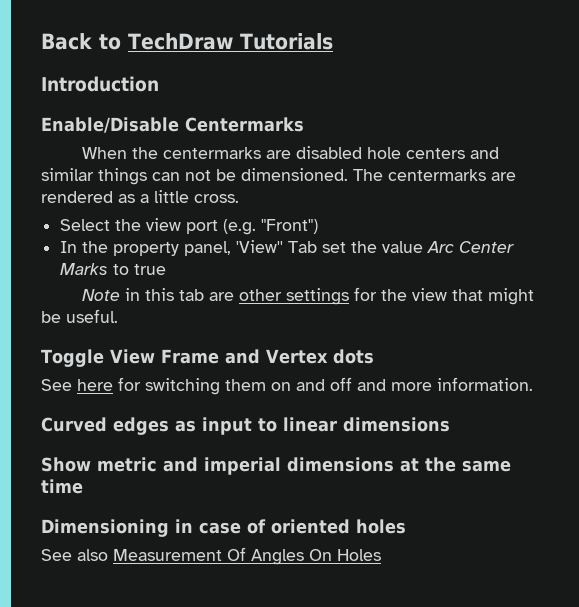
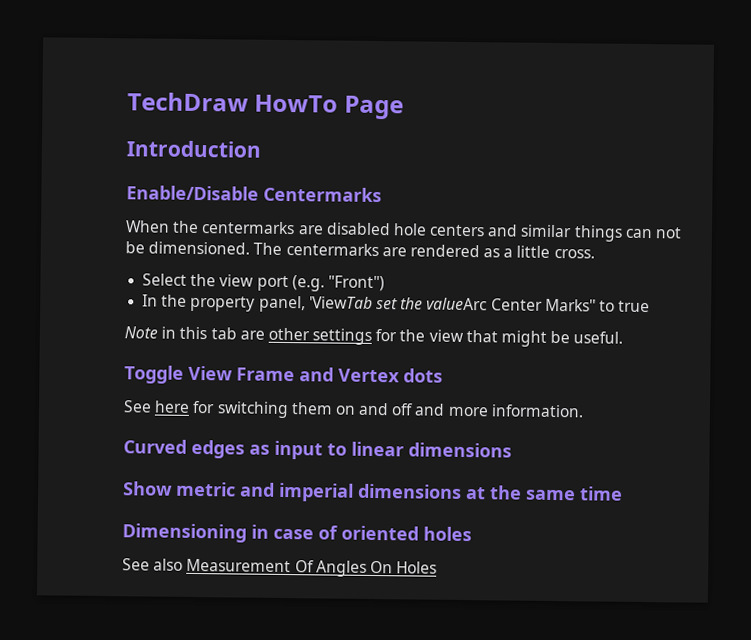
- Back to TechDraw Tutorials
+ TechDraw HowTo Page
- In the property panel, 'View'' Tab set the value Arc Center Marks to true
+ In the property panel, 'ViewTab set the valueArc Center Marks'' to true

